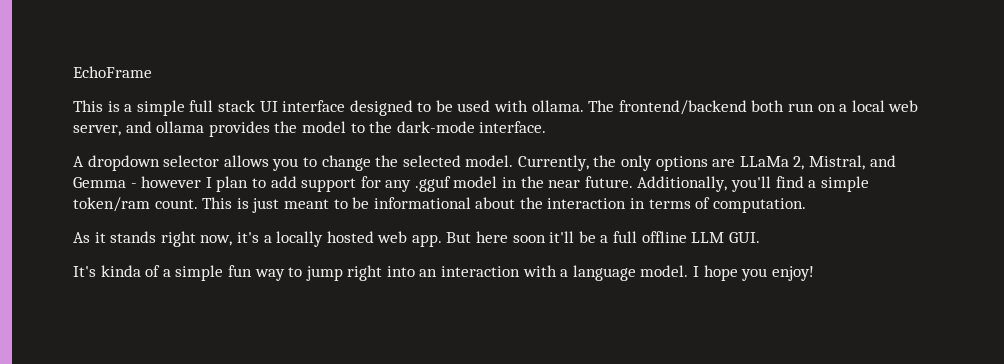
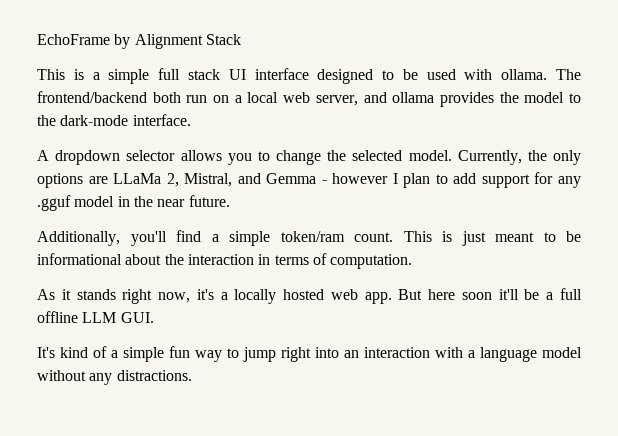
- EchoFrame
+ EchoFrame by Alignment Stack
- Currently, the only options are LLaMa 2, Mistral, and Gemma - however I plan to add support for any .gguf model in the near future. Additionally, you'll find a simple token/ram count.
+ Currently, the only options are LLaMa 2, Mistral, and Gemma - however I plan to add support for any .gguf model in the near future.
+ Additionally, you'll find a simple token/ram count.
- It's kinda of a simple fun way to jump right into an interaction with a language model. I hope you enjoy!
+ It's kind of a simple fun way to jump right into an interaction with a language model without any distractions.

